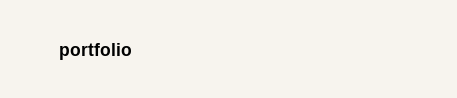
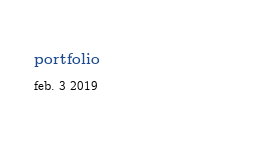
+ feb. 3 2019

